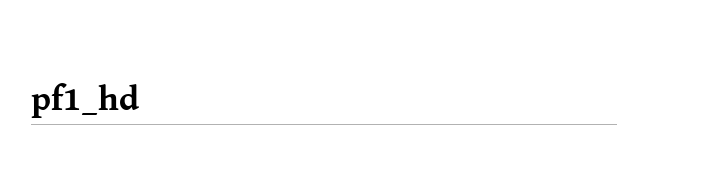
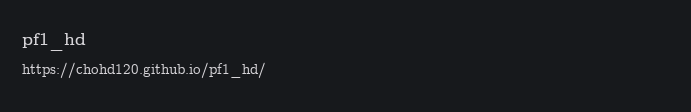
+ https://chohd120.github.io/pf1_hd/

